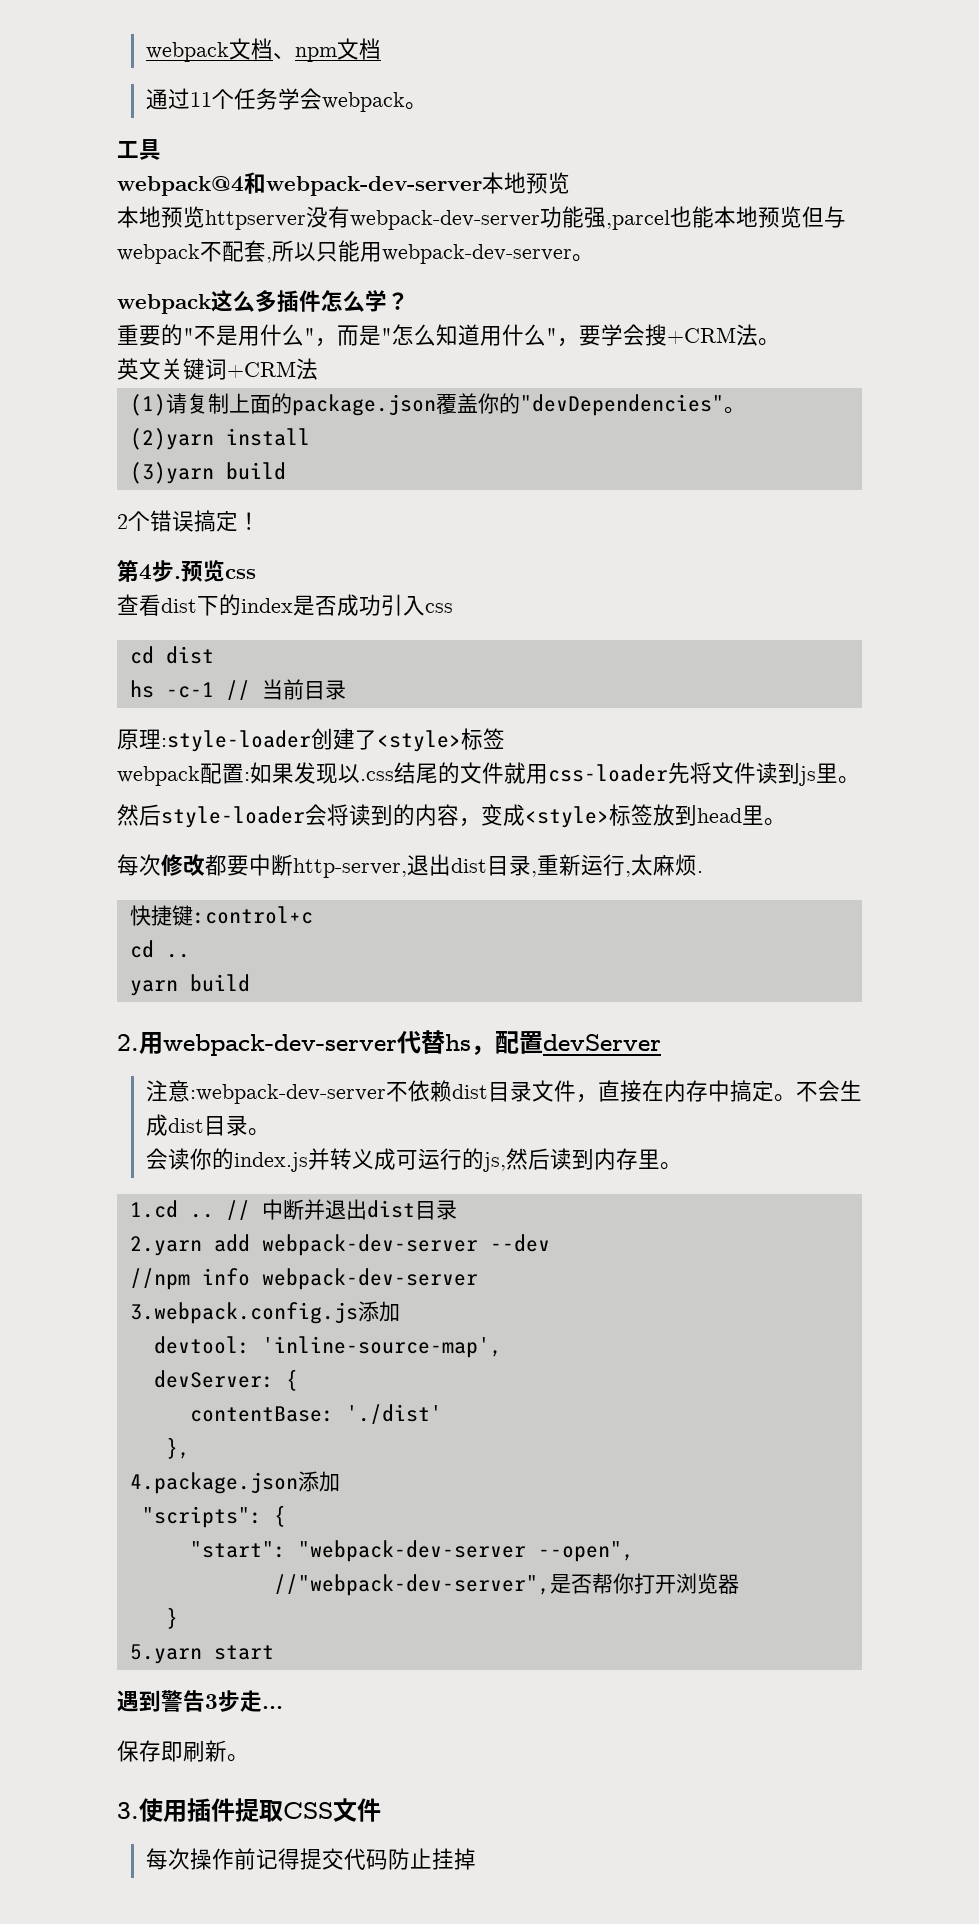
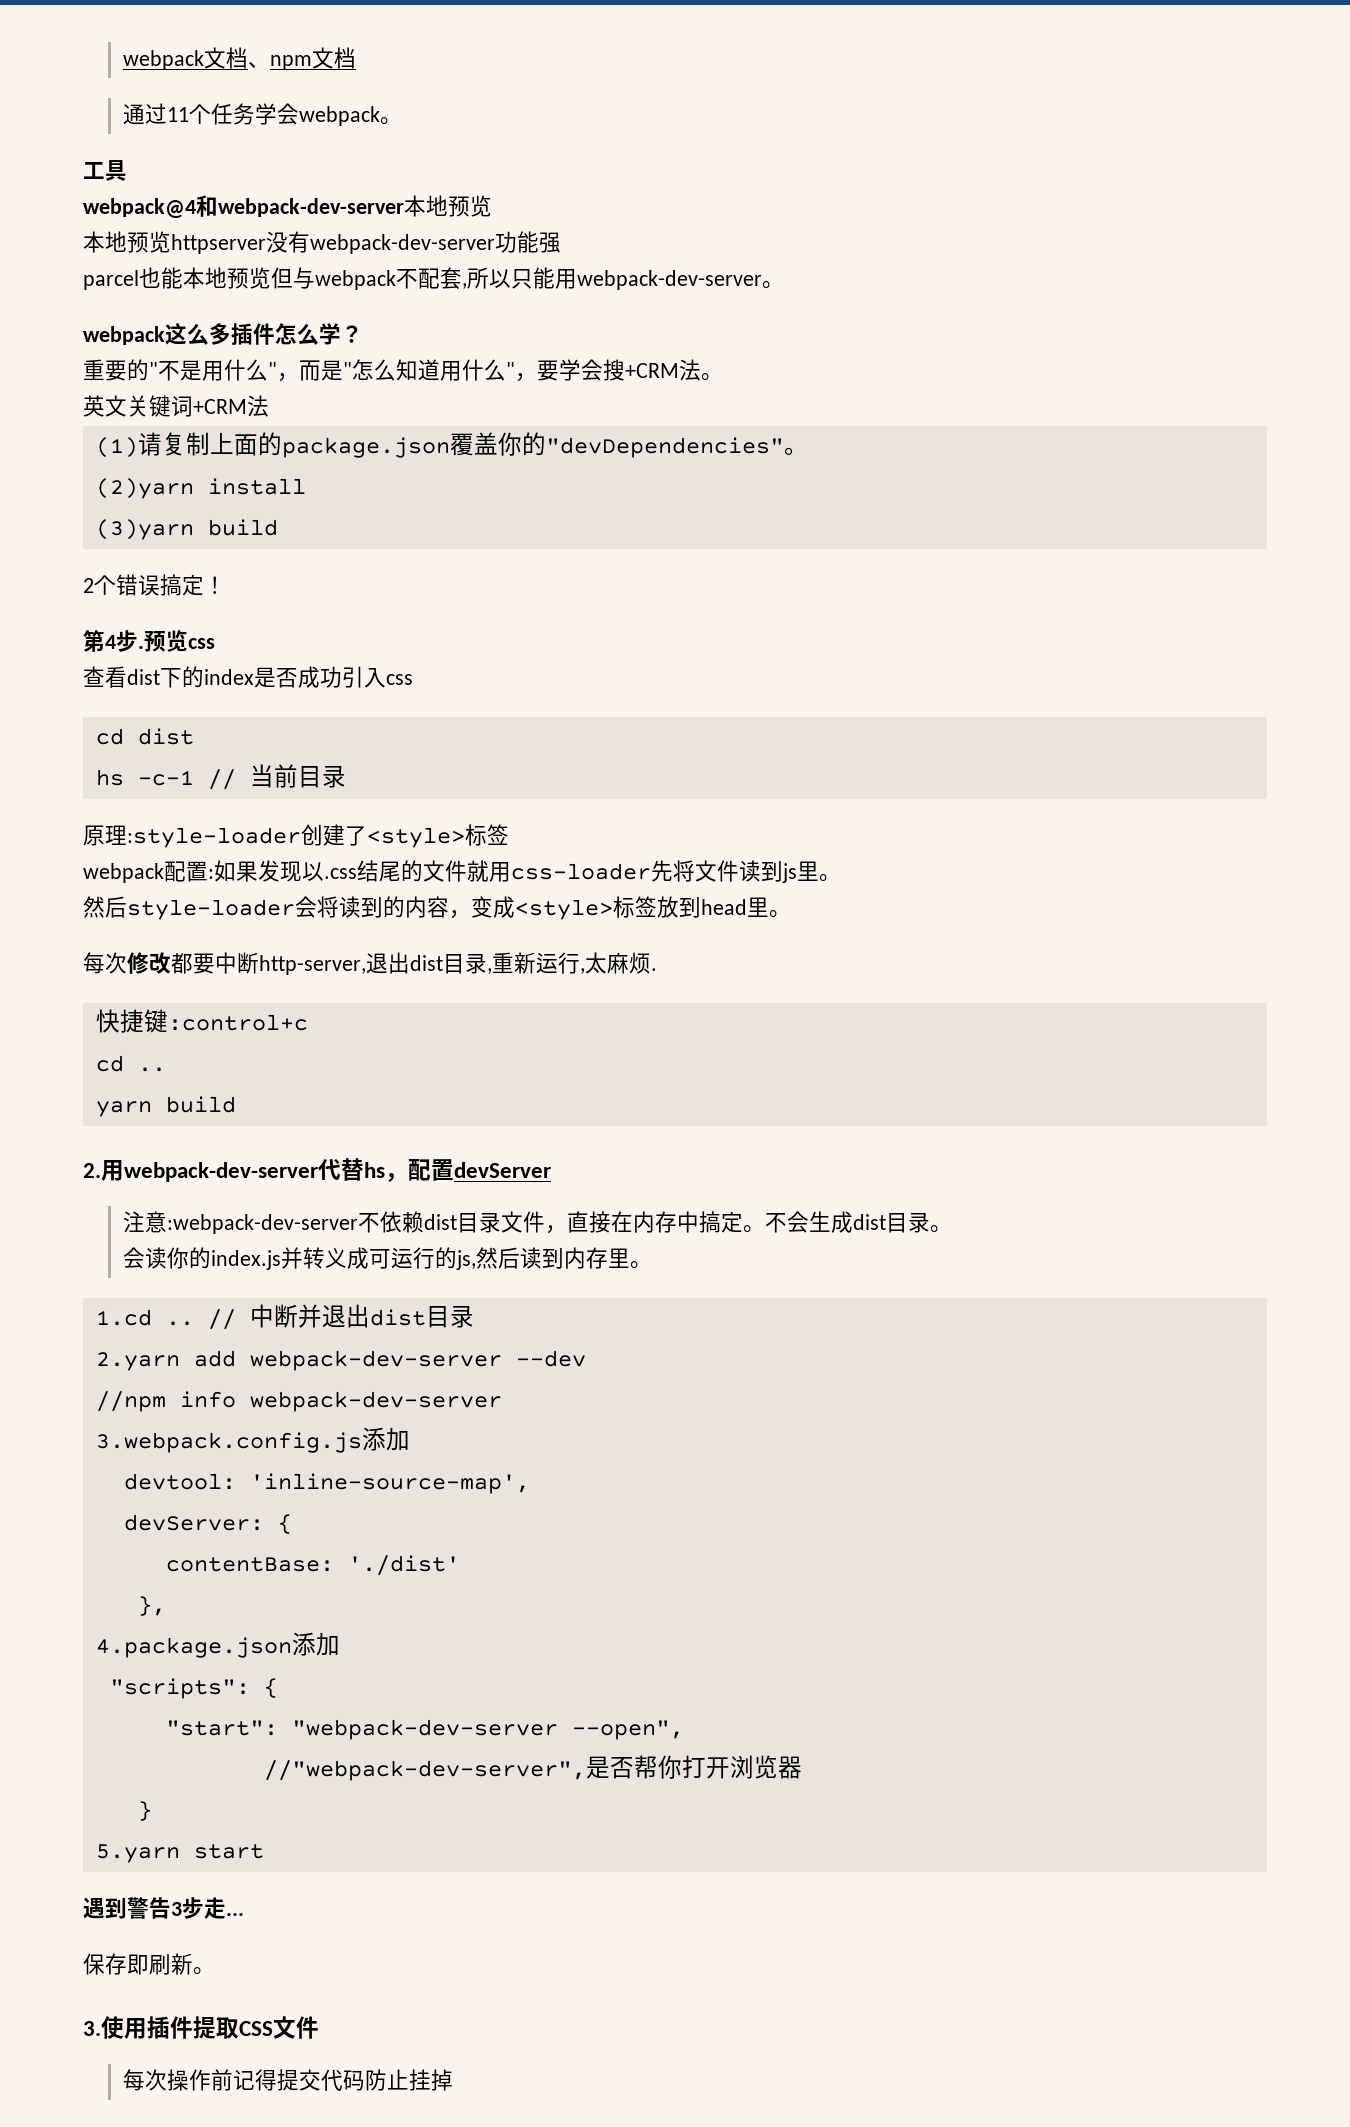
- 本地预览httpserver没有webpack-dev-server功能强,parcel也能本地预览但与webpack不配套,所以只能用webpack-dev-server。
+ 本地预览httpserver没有webpack-dev-server功能强
+ parcel也能本地预览但与webpack不配套,所以只能用webpack-dev-server。

